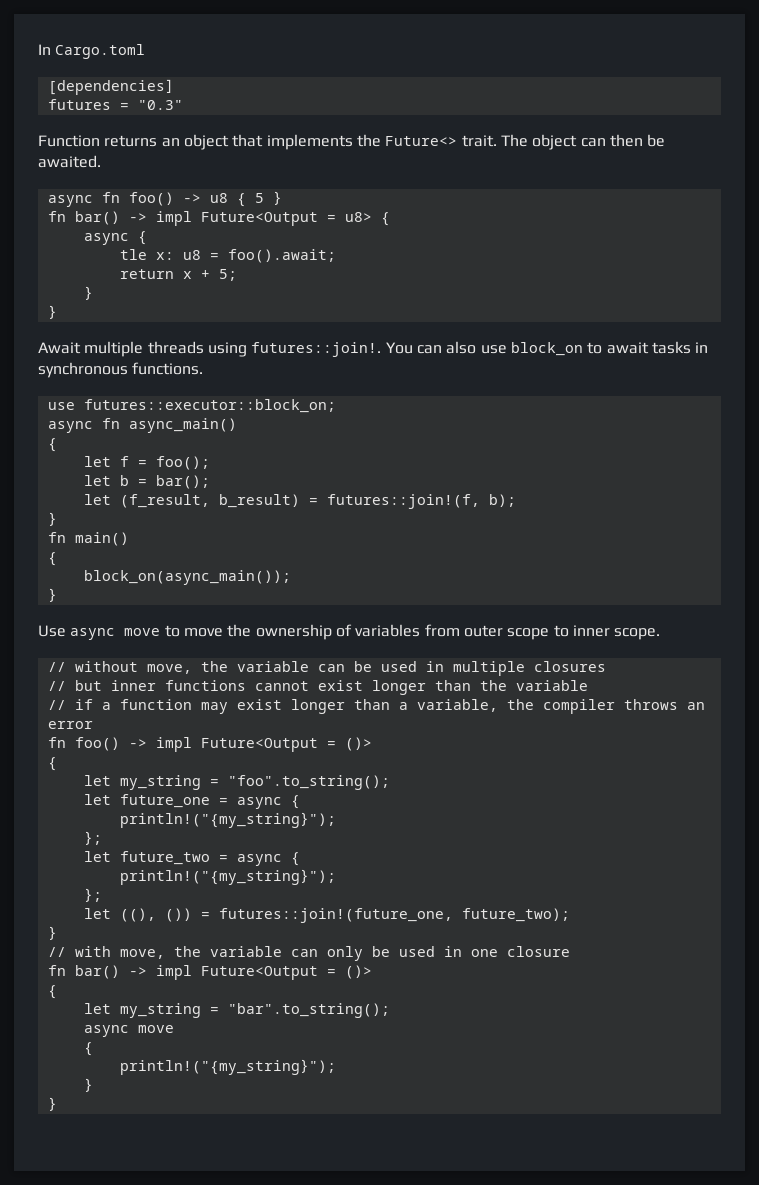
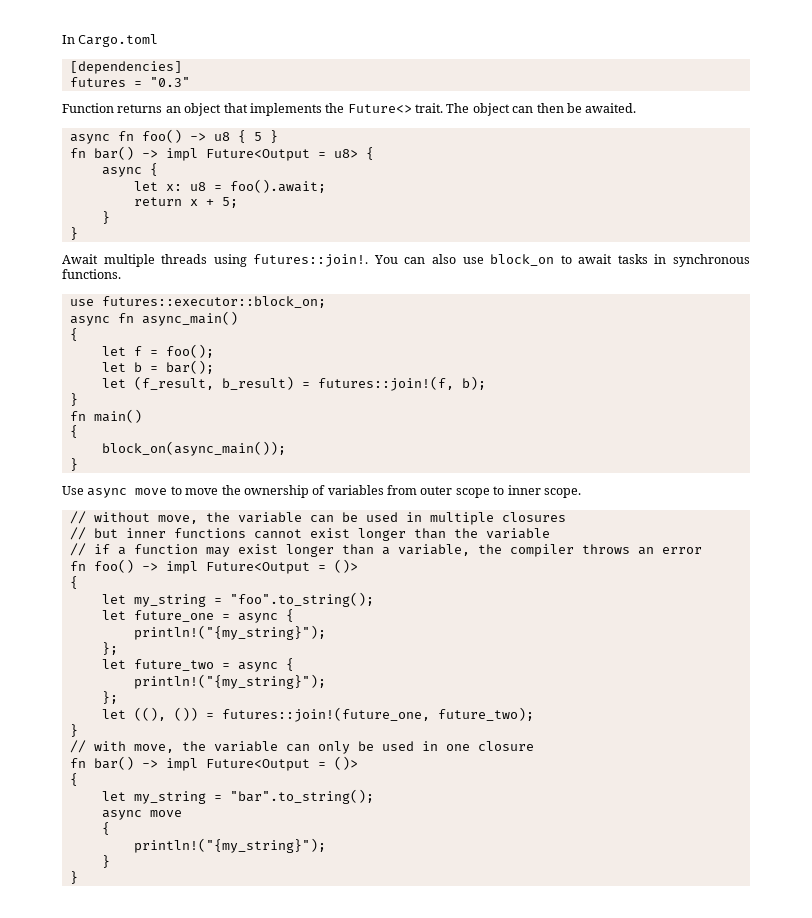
- tle x: u8 = foo().await;
+ let x: u8 = foo().await;

